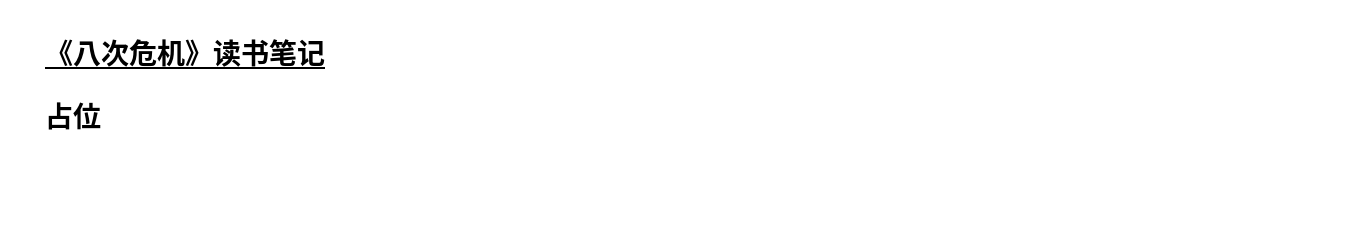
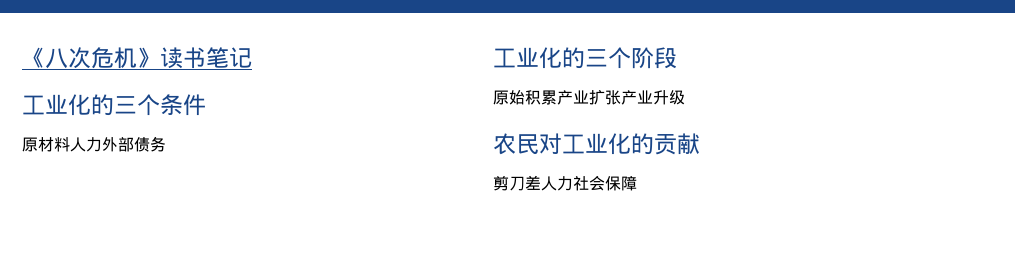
- 占位
+ 工业化的三个条件
+ 原材料人力外部债务
+ 工业化的三个阶段
+ 原始积累产业扩张产业升级
+ 农民对工业化的贡献
+ 剪刀差人力社会保障

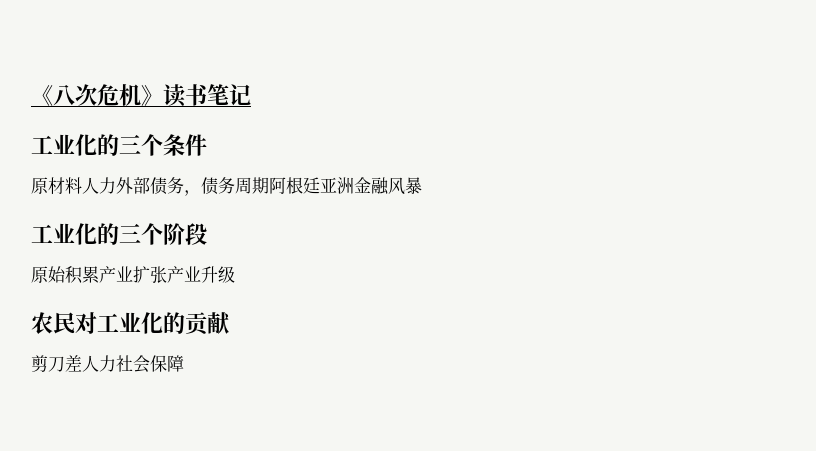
- 原材料人力外部债务
+ 原材料人力外部债务，债务周期阿根廷亚洲金融风暴

